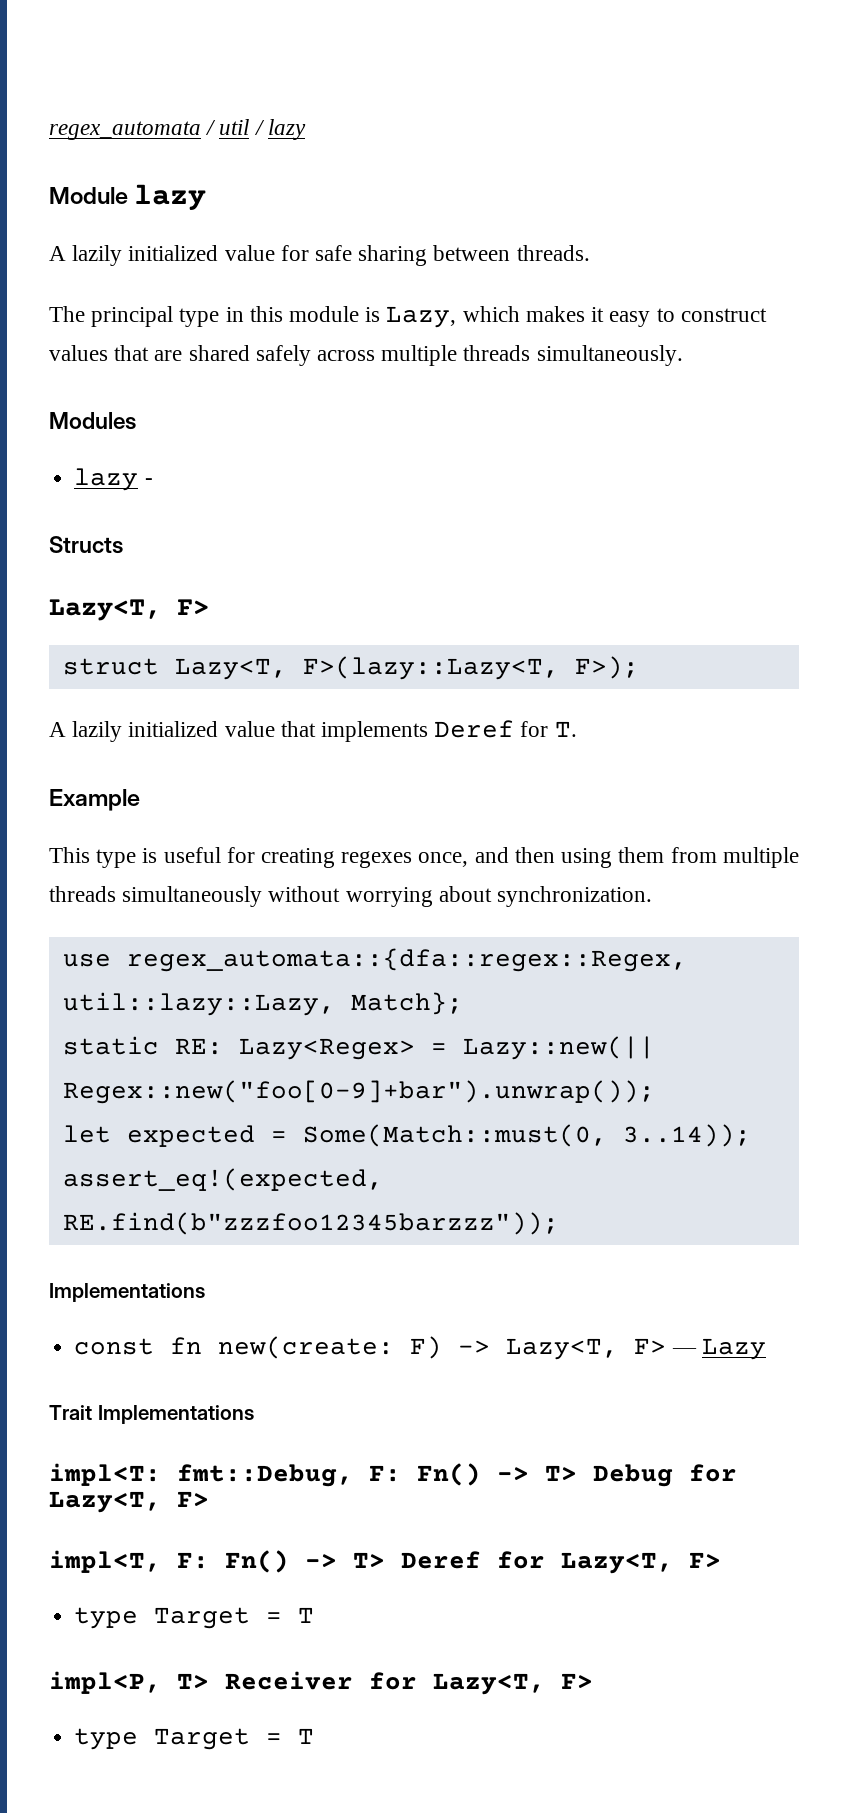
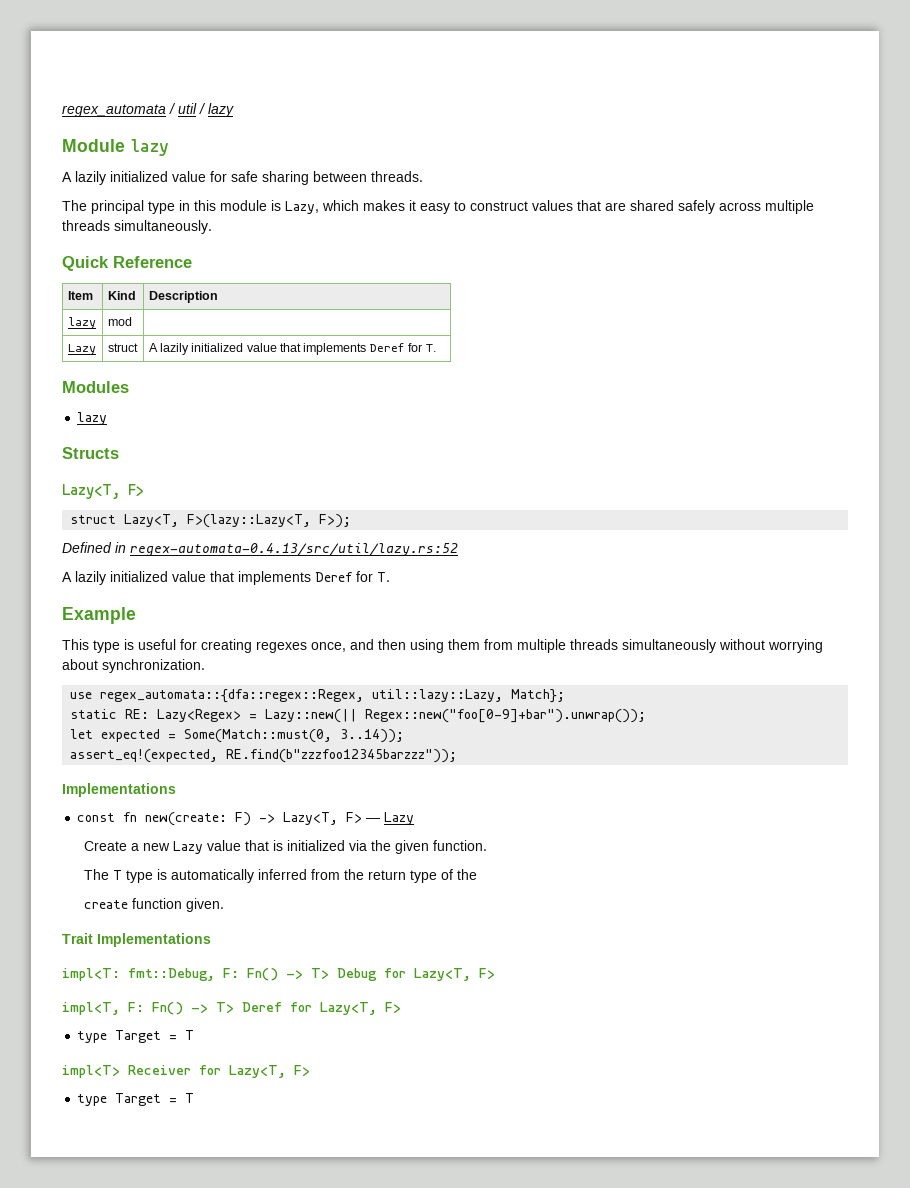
+ Quick Reference
+ Item | Kind | Description
+ lazy | mod |
+ Lazy | struct | A lazily initialized value that implements Deref for T.
  Modules
- lazy -
+ lazy
+ Defined in regex-automata-0.4.13/src/util/lazy.rs:52
+ Create a new Lazy value that is initialized via the given function.
+ The T type is automatically inferred from the return type of the
+ create function given.
- impl<P, T> Receiver for Lazy<T, F>
+ impl<T> Receiver for Lazy<T, F>

